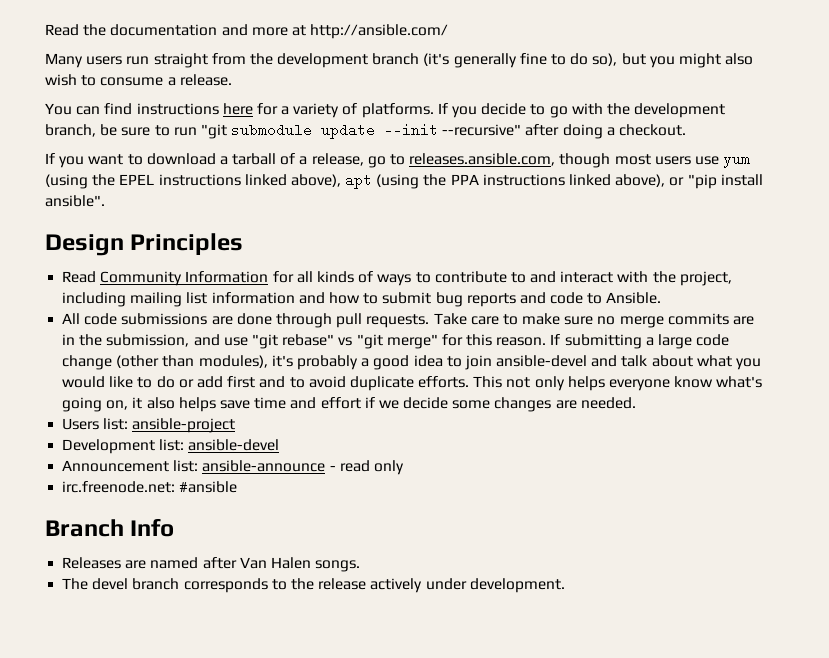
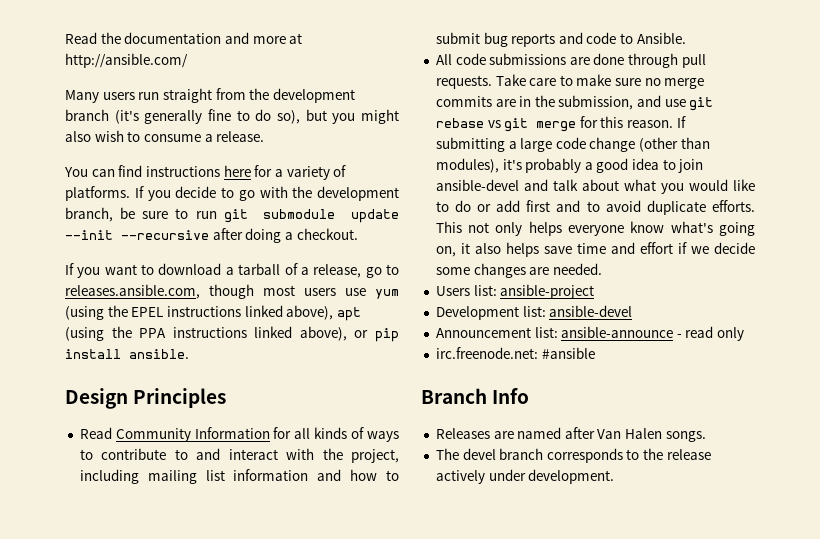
- If you decide to go with the development branch, be sure to run "git submodule update --init --recursive" after doing a checkout.
+ If you decide to go with the development branch, be sure to run git submodule update --init --recursive after doing a checkout.
- If you want to download a tarball of a release, go to releases.ansible.com, though most users use yum (using the EPEL instructions linked above), apt (using the PPA instructions linked above), or "pip install ansible".
+ If you want to download a tarball of a release, go to releases.ansible.com, though most users use yum (using the EPEL instructions linked above), apt (using the PPA instructions linked above), or pip install ansible.
- Take care to make sure no merge commits are in the submission, and use "git rebase" vs "git merge" for this reason.
+ Take care to make sure no merge commits are in the submission, and use git rebase vs git merge for this reason.

